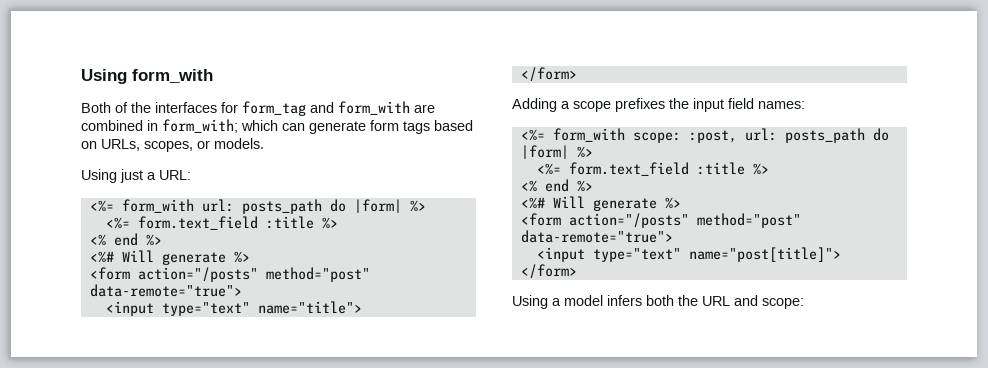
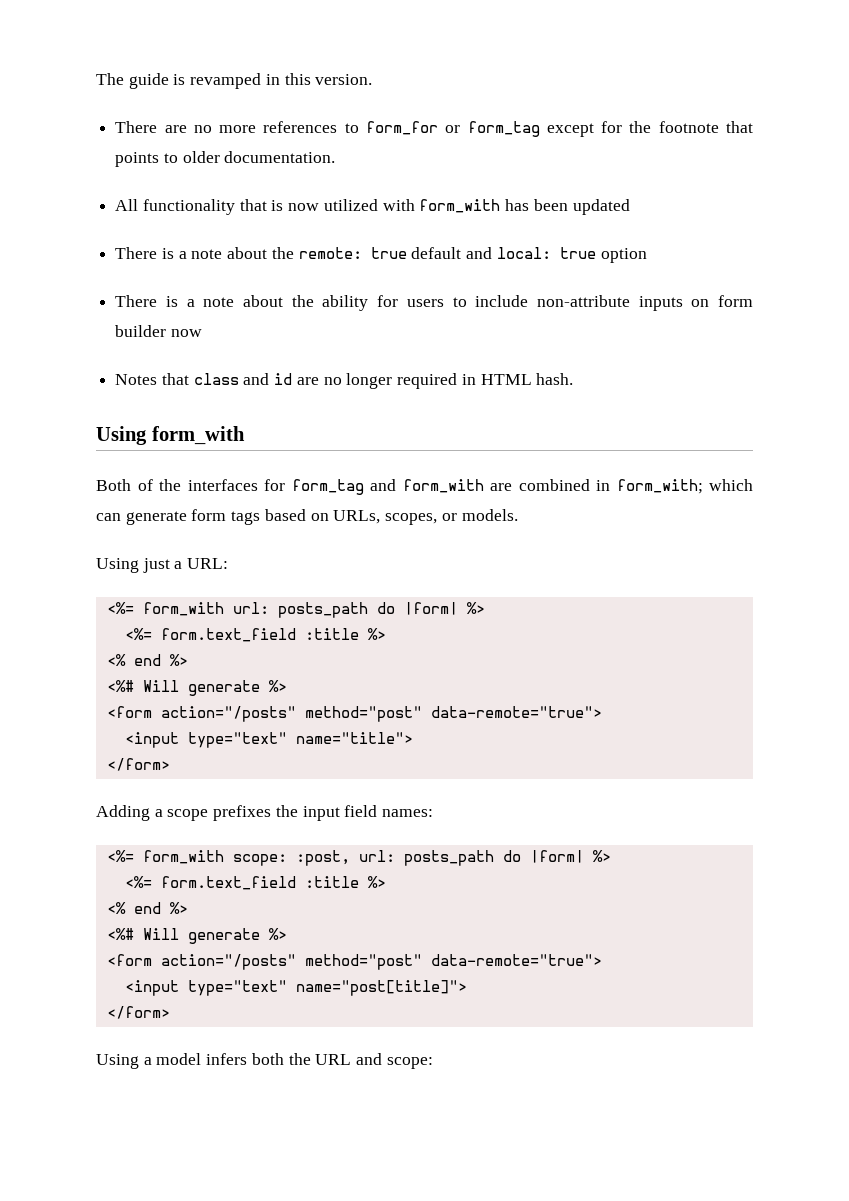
+ The guide is revamped in this version.
+ There are no more references to form_for or form_tag except for the footnote that points to older documentation.
+ All functionality that is now utilized with form_with has been updated
+ There is a note about the remote: true default and local: true option
+ There is a note about the ability for users to include non-attribute inputs on form builder now
+ Notes that class and id are no longer required in HTML hash.

